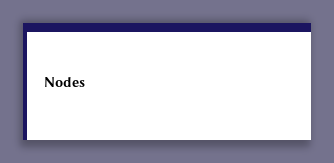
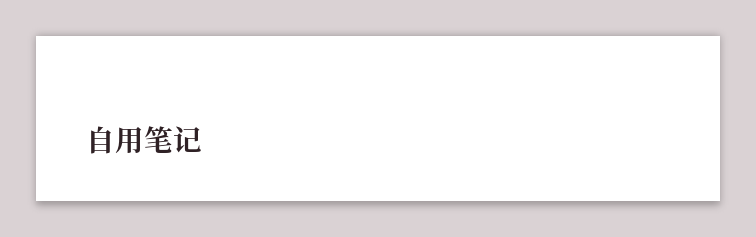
- Nodes
+ 自用笔记

